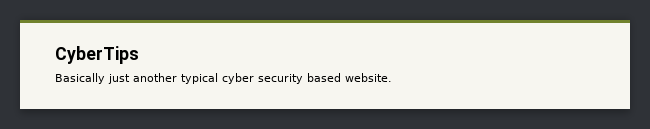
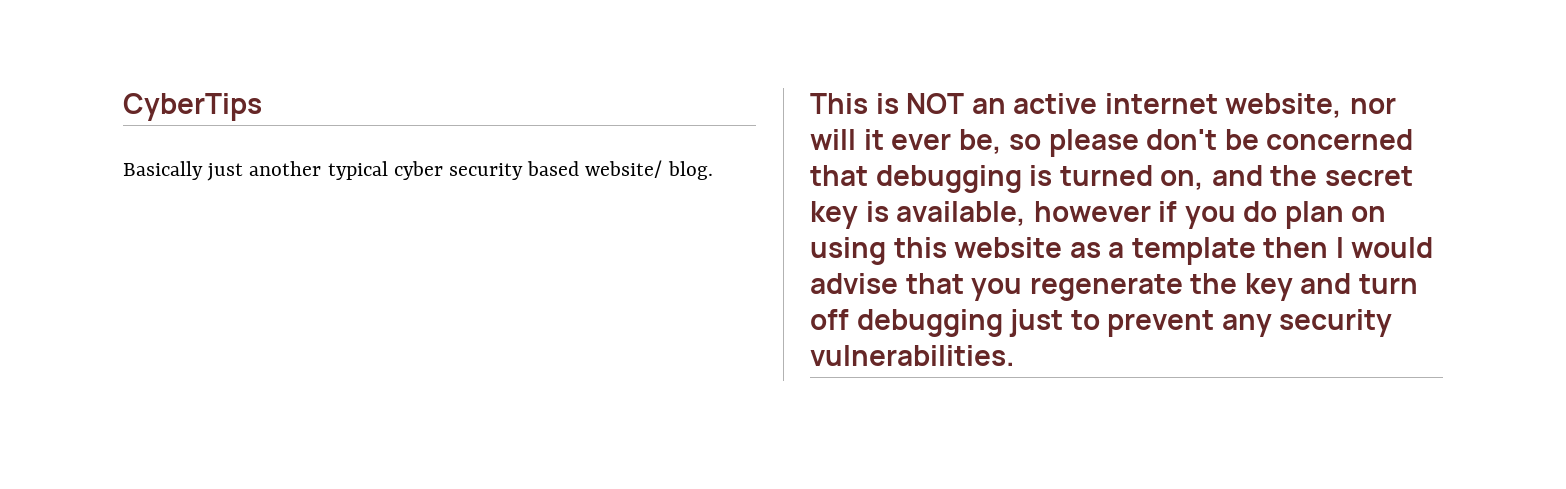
- Basically just another typical cyber security based website.
+ Basically just another typical cyber security based website/ blog.
+ This is NOT an active internet website, nor will it ever be, so please don't be concerned that debugging is turned on, and the secret key is available, however if you do plan on using this website as a template then I would advise that you regenerate the key and turn off debugging just to prevent any security vulnerabilities.

